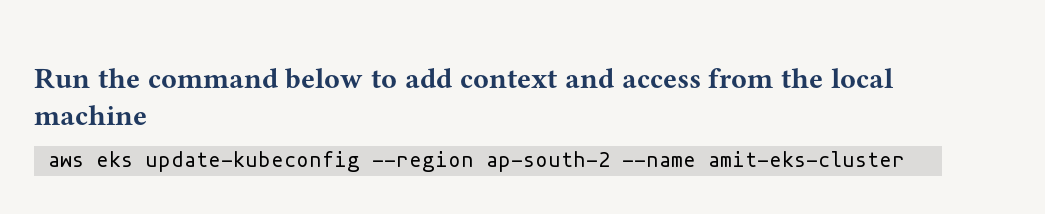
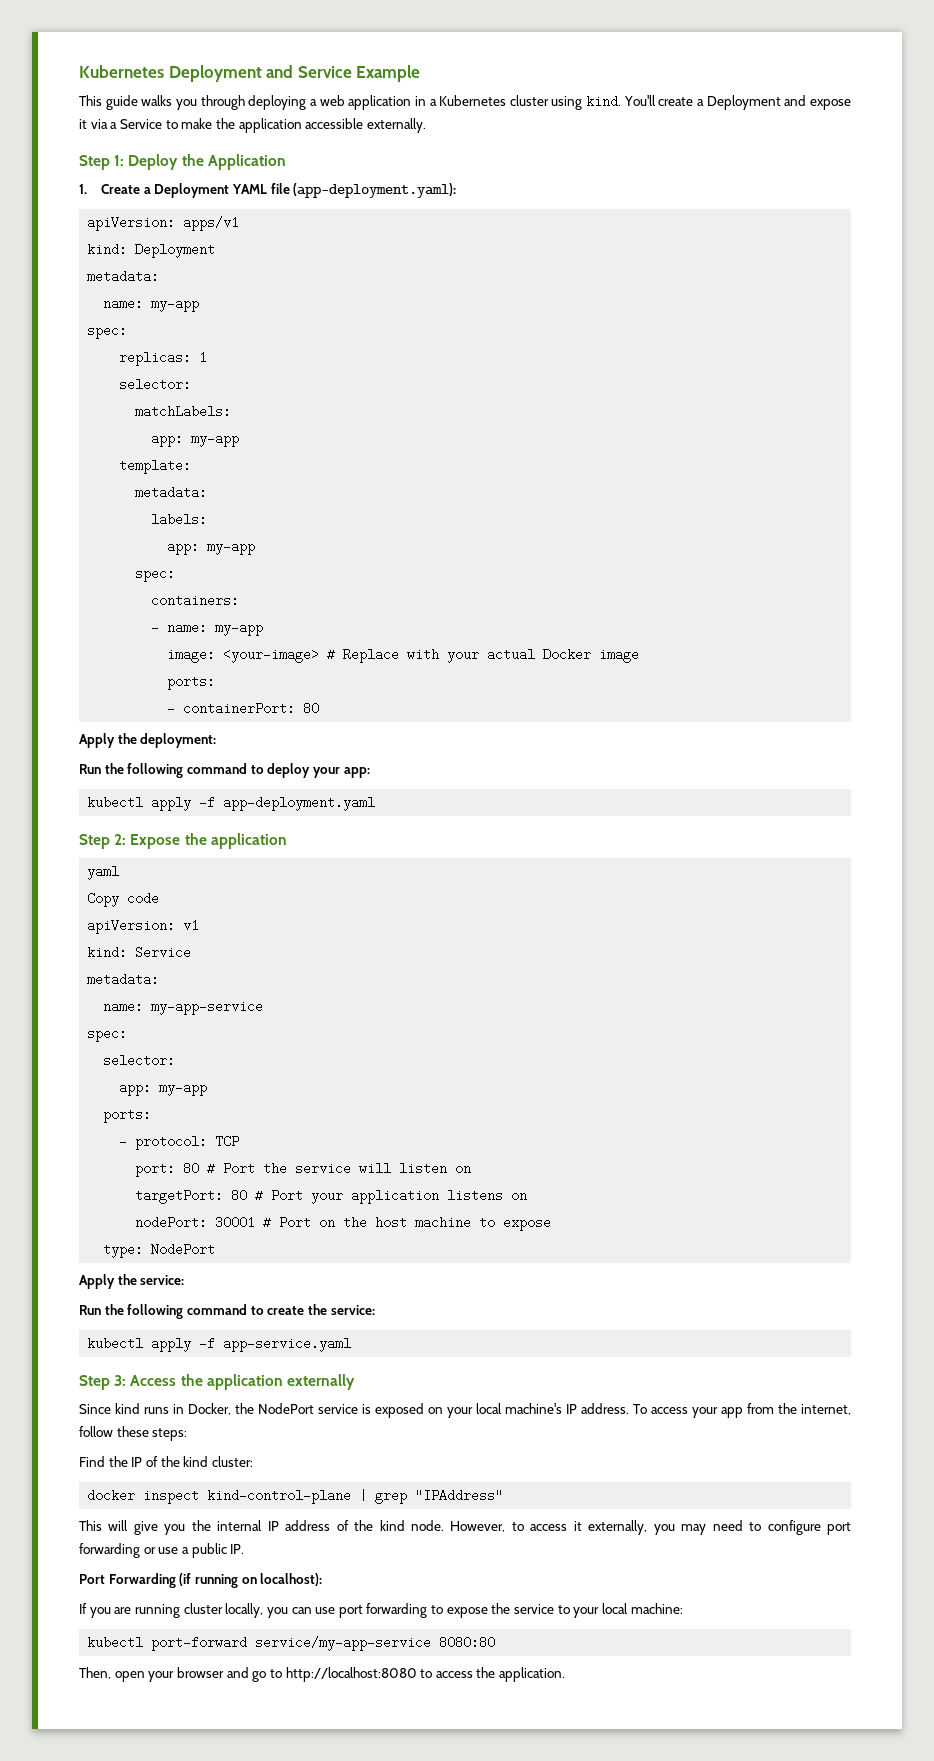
- Run the command below to add context and access from the local machine
- aws eks update-kubeconfig --region ap-south-2 --name amit-eks-cluster
+ Kubernetes Deployment and Service Example
+ This guide walks you through deploying a web application in a Kubernetes cluster using kind. You'll create a Deployment and expose it via a Service to make the application accessible externally.
+ Step 1: Deploy the Application
+ 1. Create a Deployment YAML file (app-deployment.yaml):
+ apiVersion: apps/v1
+ kind: Deployment
+ metadata:
+ name: my-app
+ spec:
+ replicas: 1
+ selector:
+ matchLabels:
+ app: my-app
+ template:
+ metadata:
+ labels:
+ app: my-app
+ spec:
+ containers:
+ - name: my-app
+ image: <your-image> # Replace with your actual Docker image
+ ports:
+ - containerPort: 80
+ Apply the deployment:
+ Run the following command to deploy your app:
+ kubectl apply -f app-deployment.yaml
+ Step 2: Expose the application
+ yaml
+ Copy code
+ apiVersion: v1
+ kind: Service
+ metadata:
+ name: my-app-service
+ spec:
+ selector:
+ app: my-app
+ ports:
+ - protocol: TCP
+ port: 80 # Port the service will listen on
+ targetPort: 80 # Port your application listens on
+ nodePort: 30001 # Port on the host machine to expose
+ type: NodePort
+ Apply the service:
+ Run the following command to create the service:
+ kubectl apply -f app-service.yaml
+ Step 3: Access the application externally
+ Since kind runs in Docker, the NodePort service is exposed on your local machine's IP address. To access your app from the internet, follow these steps:
+ Find the IP of the kind cluster:
+ docker inspect kind-control-plane | grep "IPAddress"
+ This will give you the internal IP address of the kind node. However, to access it externally, you may need to configure port forwarding or use a public IP.
+ Port Forwarding (if running on localhost):
+ If you are running cluster locally, you can use port forwarding to expose the service to your local machine:
+ kubectl port-forward service/my-app-service 8080:80
+ Then, open your browser and go to http://localhost:8080 to access the application.

